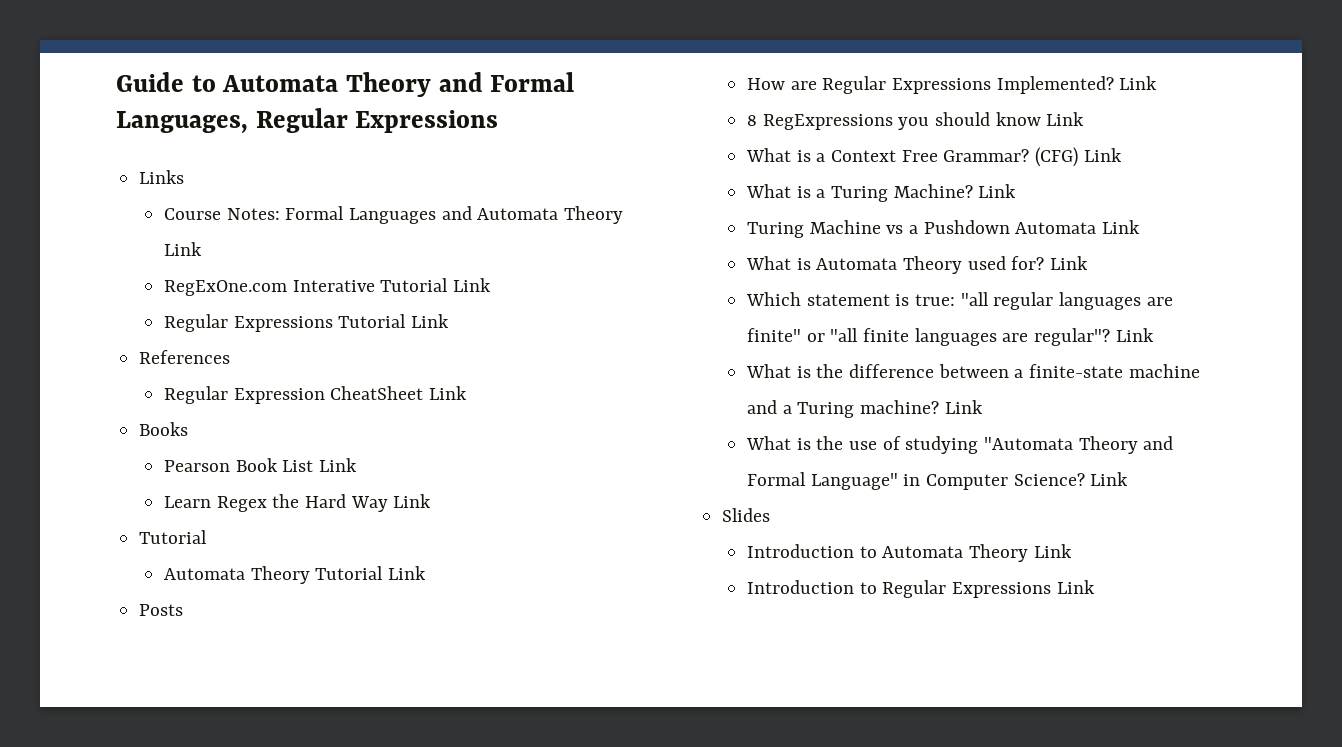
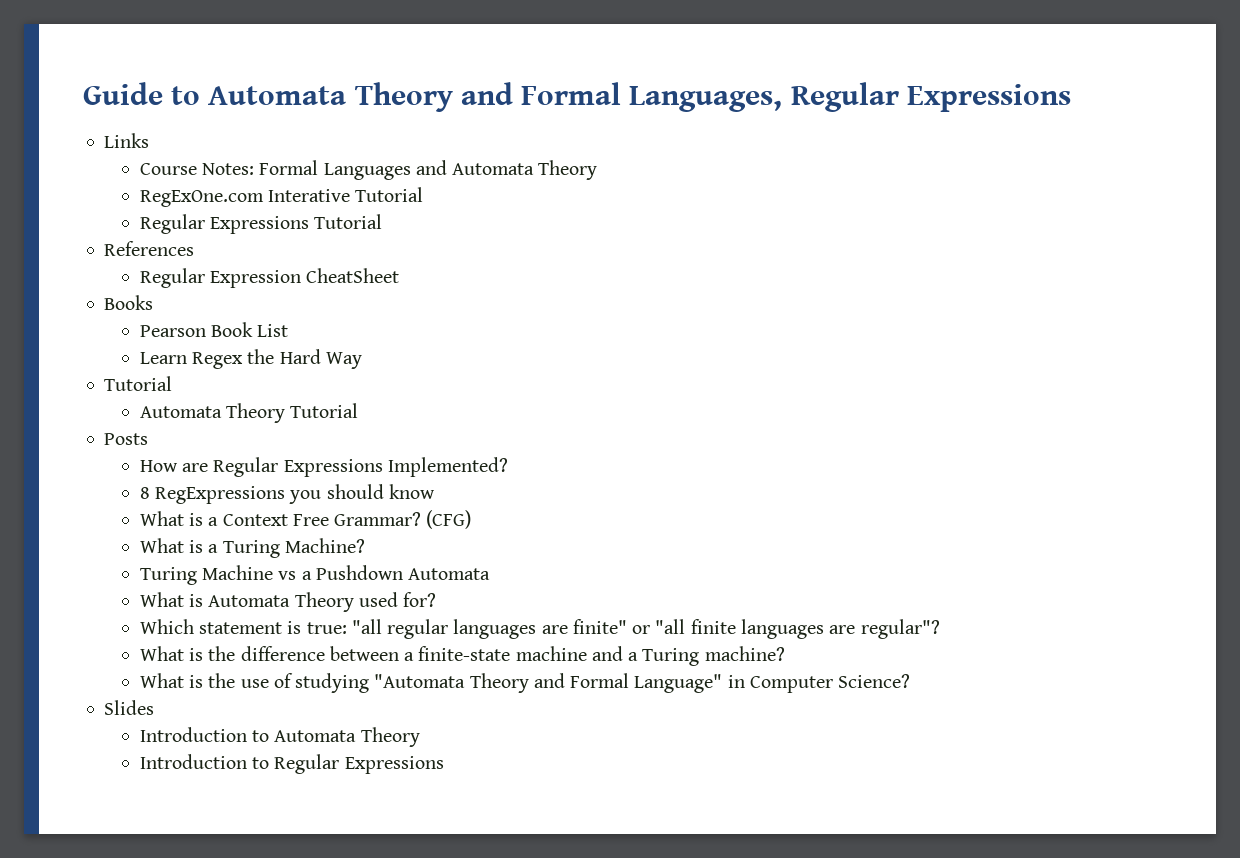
- Course Notes: Formal Languages and Automata Theory Link
+ Course Notes: Formal Languages and Automata Theory
- RegExOne.com Interative Tutorial Link
+ RegExOne.com Interative Tutorial
- Regular Expressions Tutorial Link
+ Regular Expressions Tutorial
- Regular Expression CheatSheet Link
+ Regular Expression CheatSheet
- Pearson Book List Link
+ Pearson Book List
- Learn Regex the Hard Way Link
+ Learn Regex the Hard Way
- Automata Theory Tutorial Link
+ Automata Theory Tutorial
- How are Regular Expressions Implemented? Link
+ How are Regular Expressions Implemented?
- 8 RegExpressions you should know Link
+ 8 RegExpressions you should know
- (CFG) Link
+ (CFG)
- What is a Turing Machine? Link
+ What is a Turing Machine?
- Turing Machine vs a Pushdown Automata Link
+ Turing Machine vs a Pushdown Automata
- What is Automata Theory used for? Link
+ What is Automata Theory used for?
- Which statement is true: "all regular languages are finite" or "all finite languages are regular"? Link
+ Which statement is true: "all regular languages are finite" or "all finite languages are regular"?
- What is the difference between a finite-state machine and a Turing machine? Link
+ What is the difference between a finite-state machine and a Turing machine?
- What is the use of studying "Automata Theory and Formal Language" in Computer Science? Link
+ What is the use of studying "Automata Theory and Formal Language" in Computer Science?
- Introduction to Automata Theory Link
+ Introduction to Automata Theory
- Introduction to Regular Expressions Link
+ Introduction to Regular Expressions

